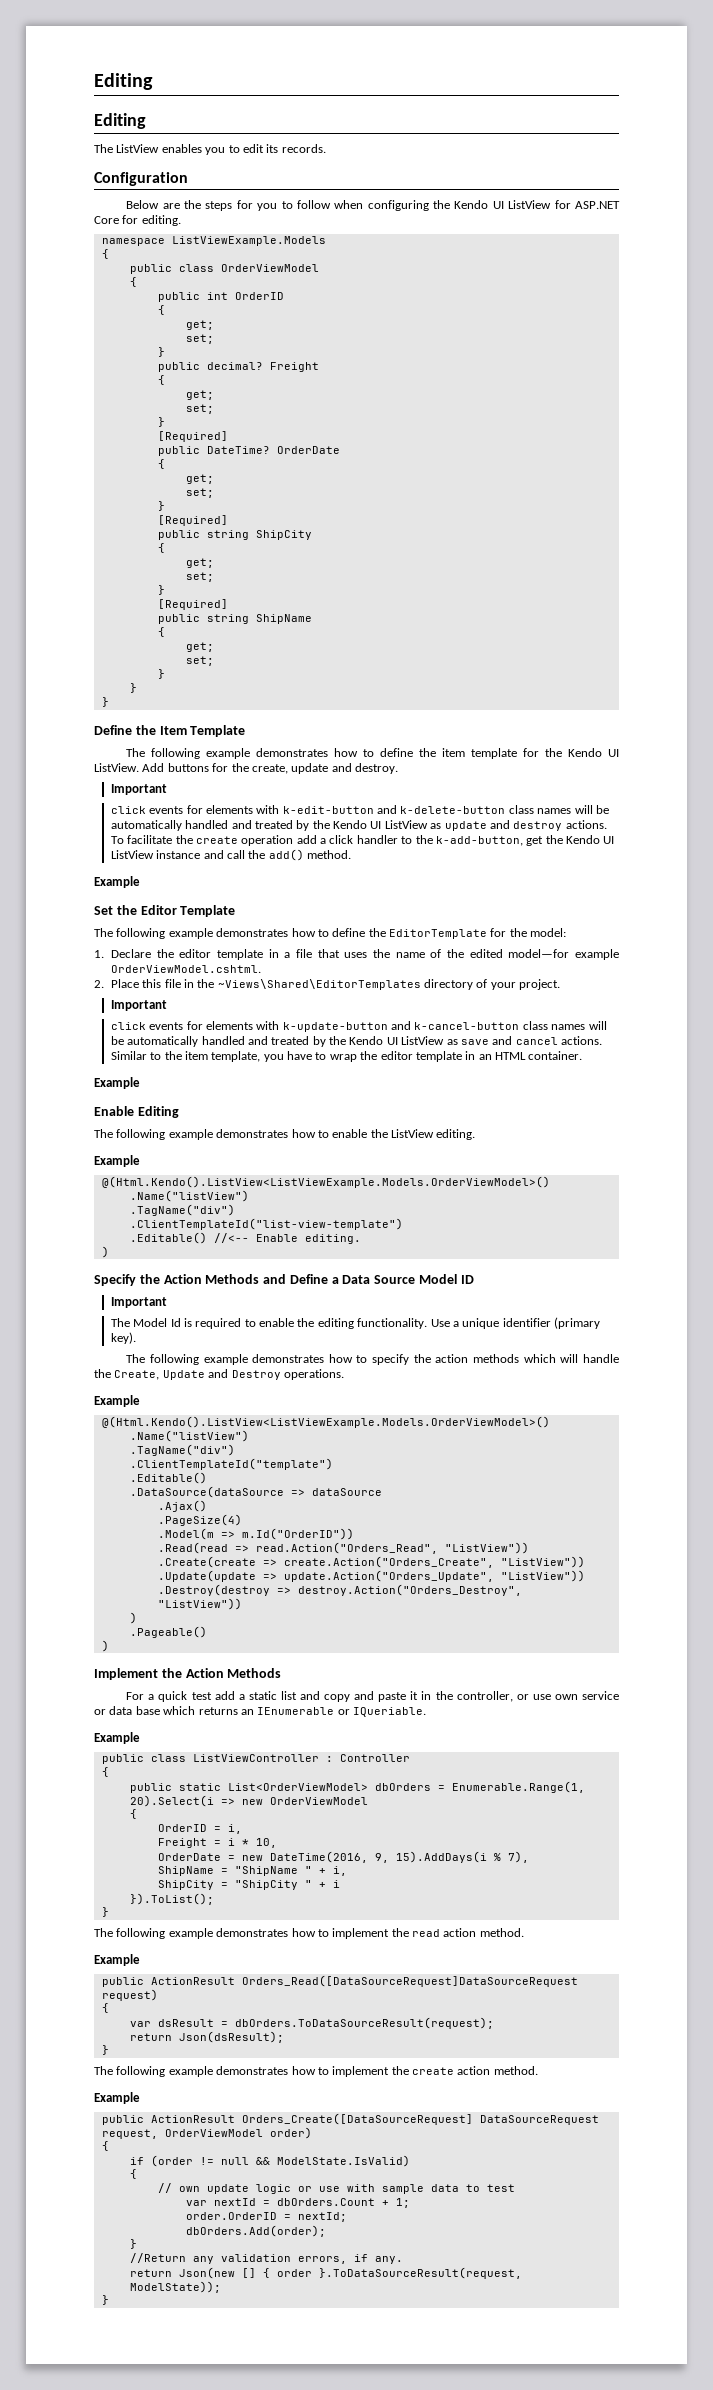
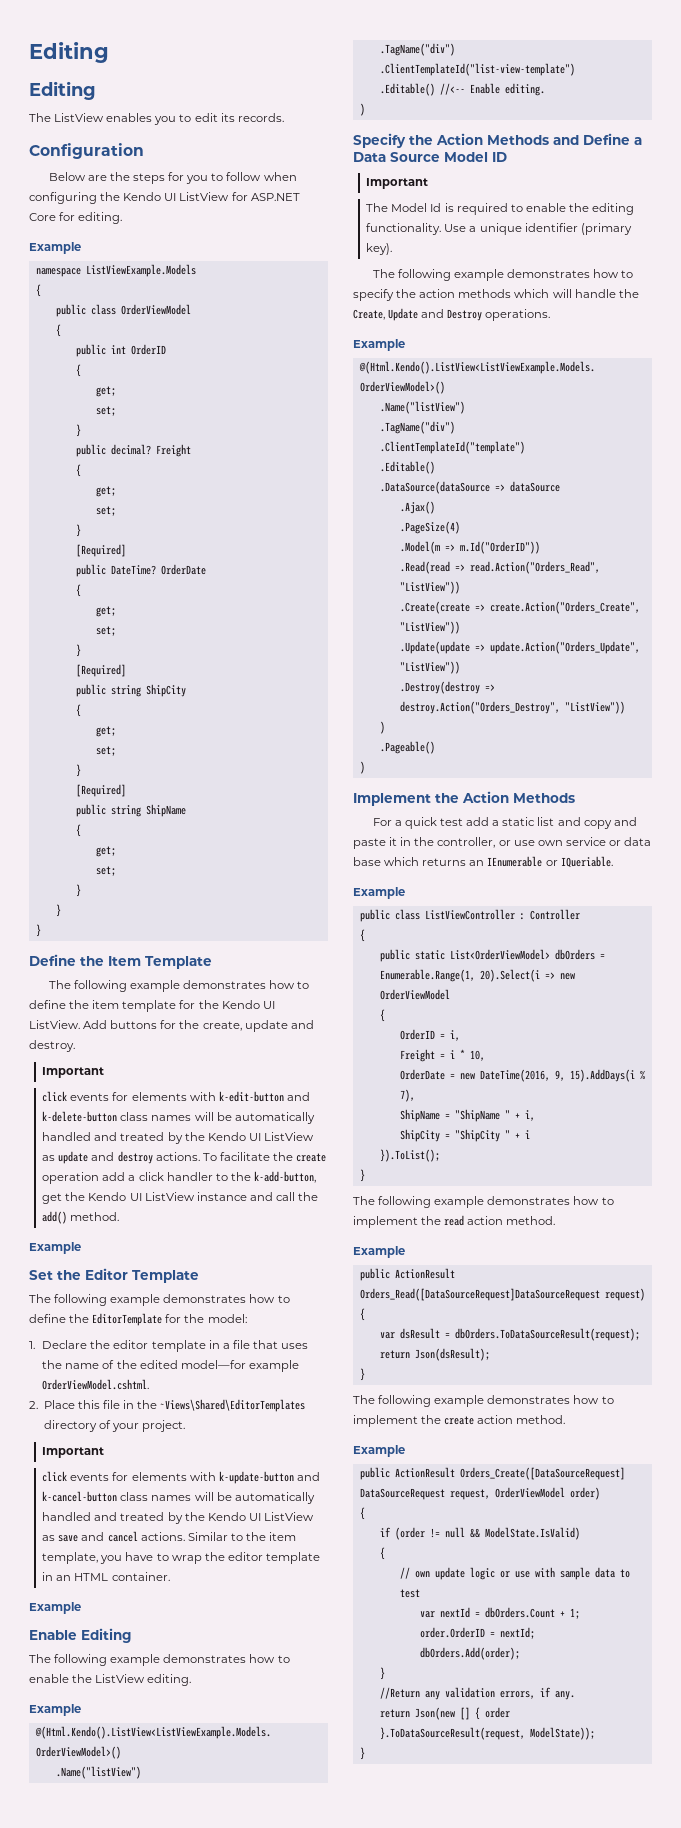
  Below are the steps for you to follow when configuring the Kendo UI ListView for ASP.NET Core for editing.
+ Example

